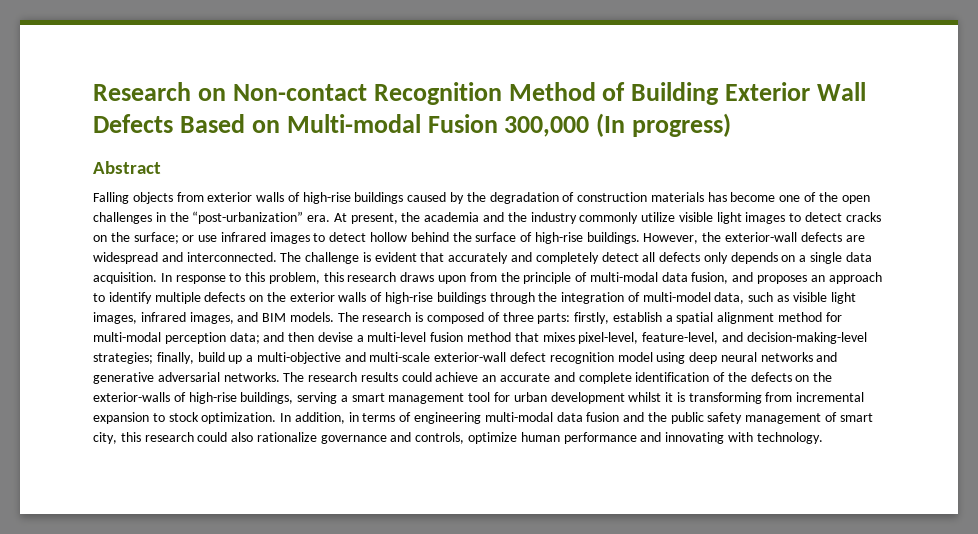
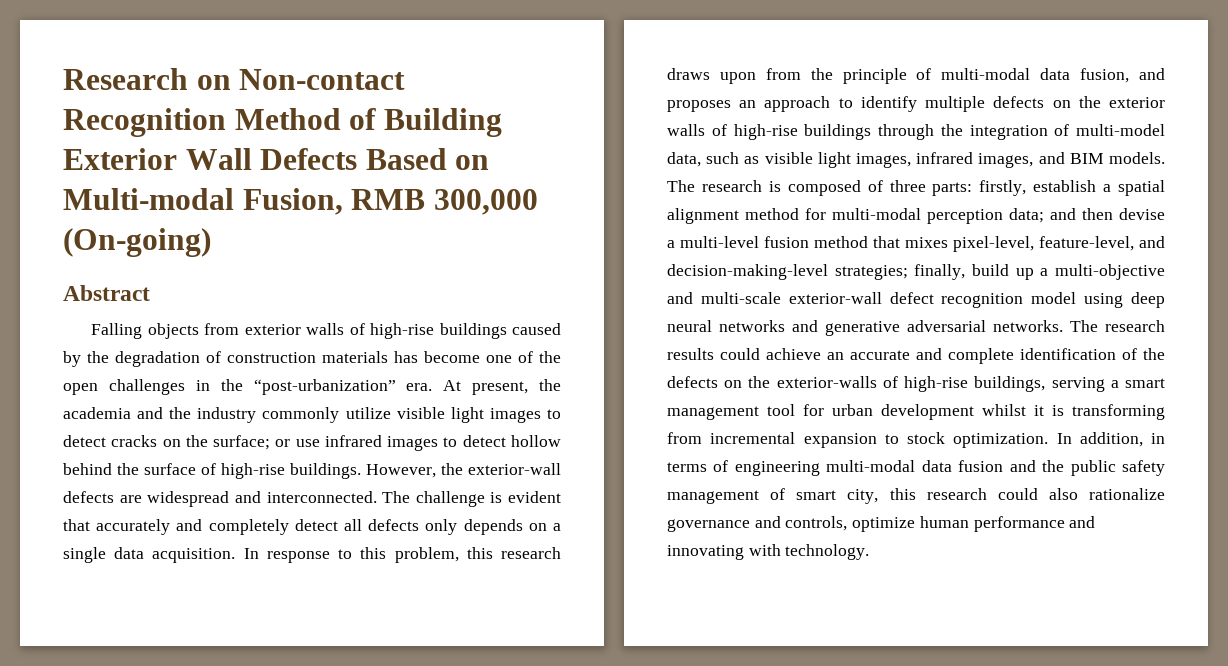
- Research on Non-contact Recognition Method of Building Exterior Wall Defects Based on Multi-modal Fusion 300,000 (In progress)
+ Research on Non-contact Recognition Method of Building Exterior Wall Defects Based on Multi-modal Fusion, RMB 300,000 (On-going)

